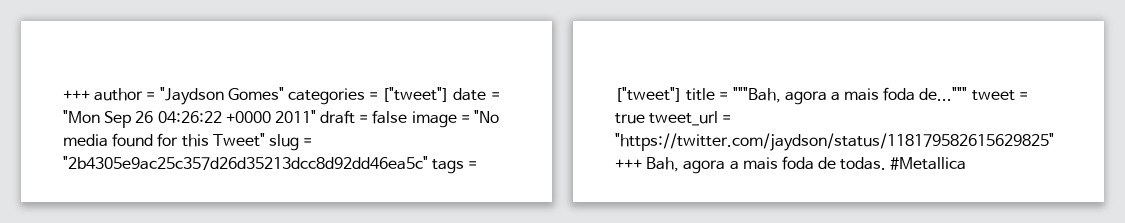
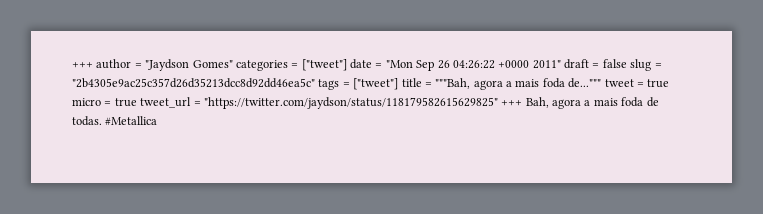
- +++ author = "Jaydson Gomes" categories = ["tweet"] date = "Mon Sep 26 04:26:22 +0000 2011" draft = false image = "No media found for this Tweet" slug = "2b4305e9ac25c357d26d35213dcc8d92dd46ea5c" tags = ["tweet"] title = """Bah, agora a mais foda de...""" tweet = true tweet_url = "https://twitter.com/jaydson/status/118179582615629825" +++ Bah, agora a mais foda de todas.
+ +++ author = "Jaydson Gomes" categories = ["tweet"] date = "Mon Sep 26 04:26:22 +0000 2011" draft = false slug = "2b4305e9ac25c357d26d35213dcc8d92dd46ea5c" tags = ["tweet"] title = """Bah, agora a mais foda de...""" tweet = true micro = true tweet_url = "https://twitter.com/jaydson/status/118179582615629825" +++ Bah, agora a mais foda de todas.

